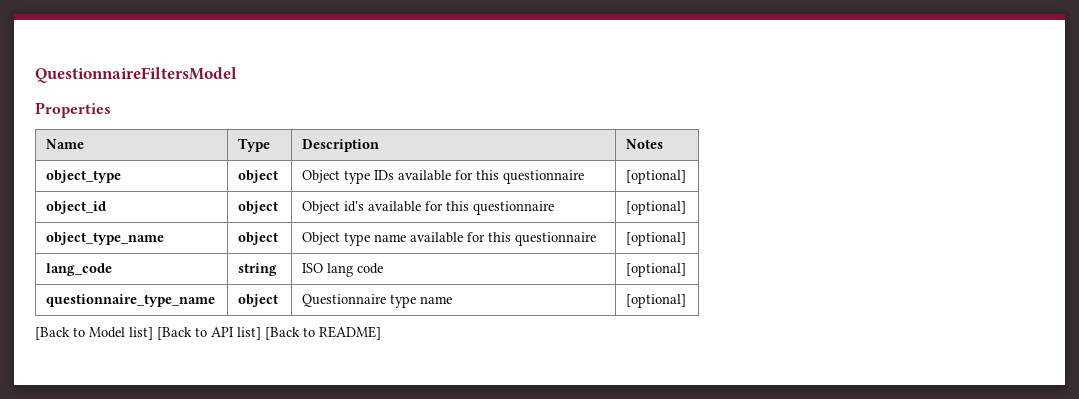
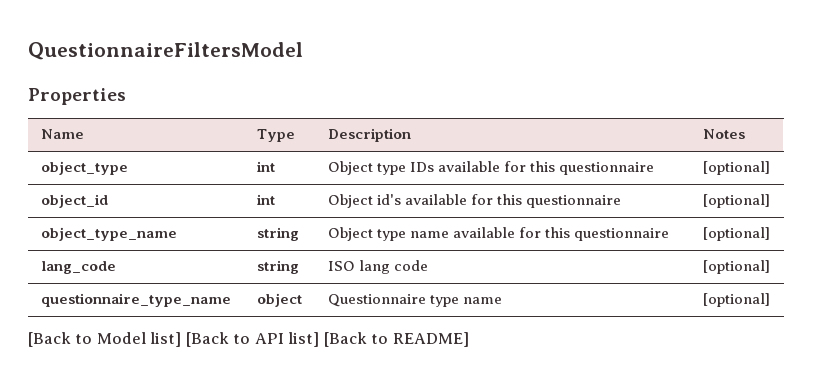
- object_type | object | Object type IDs available for this questionnaire | [optional]
+ object_type | int | Object type IDs available for this questionnaire | [optional]
- object_id | object | Object id's available for this questionnaire | [optional]
+ object_id | int | Object id's available for this questionnaire | [optional]
- object_type_name | object | Object type name available for this questionnaire | [optional]
+ object_type_name | string | Object type name available for this questionnaire | [optional]

